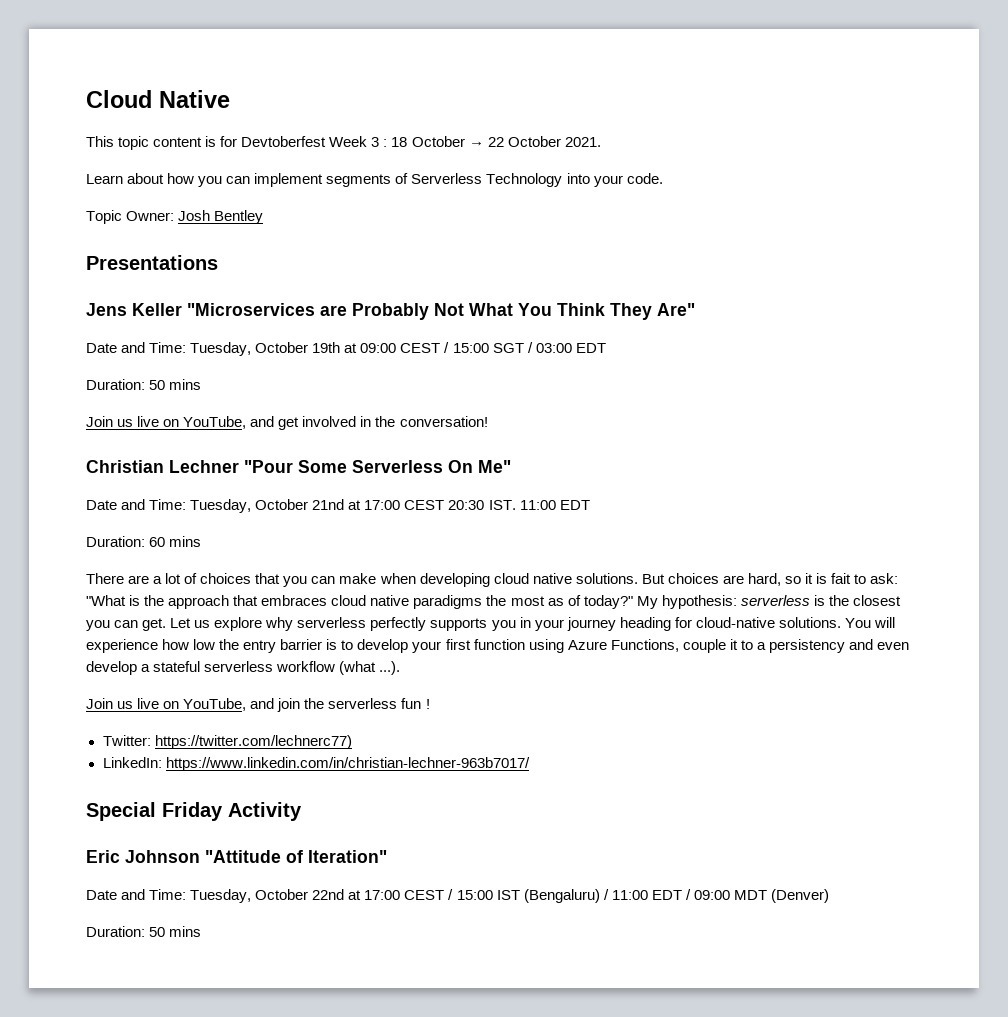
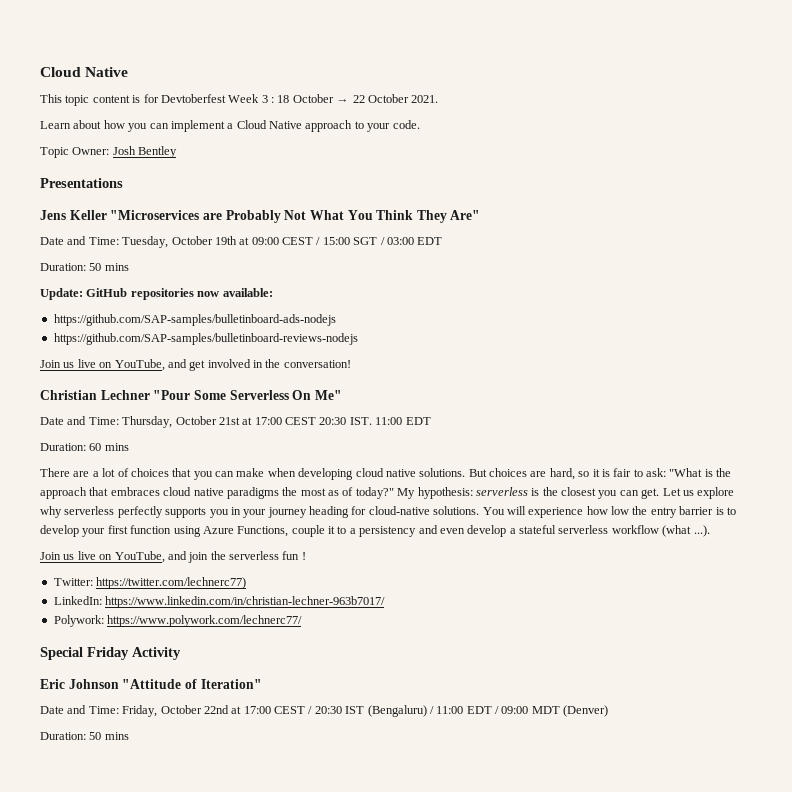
- Learn about how you can implement segments of Serverless Technology into your code.
+ Learn about how you can implement a Cloud Native approach to your code.
+ Update: GitHub repositories now available:
+ https://github.com/SAP-samples/bulletinboard-ads-nodejs
+ https://github.com/SAP-samples/bulletinboard-reviews-nodejs
- Date and Time: Tuesday, October 21nd at 17:00 CEST 20:30 IST. 11:00 EDT
+ Date and Time: Thursday, October 21st at 17:00 CEST 20:30 IST. 11:00 EDT
- But choices are hard, so it is fait to ask: "What is the approach that embraces cloud native paradigms the most as of today?"
+ But choices are hard, so it is fair to ask: "What is the approach that embraces cloud native paradigms the most as of today?"
+ Polywork: https://www.polywork.com/lechnerc77/
- Date and Time: Tuesday, October 22nd at 17:00 CEST / 15:00 IST (Bengaluru) / 11:00 EDT / 09:00 MDT (Denver)
+ Date and Time: Friday, October 22nd at 17:00 CEST / 20:30 IST (Bengaluru) / 11:00 EDT / 09:00 MDT (Denver)

